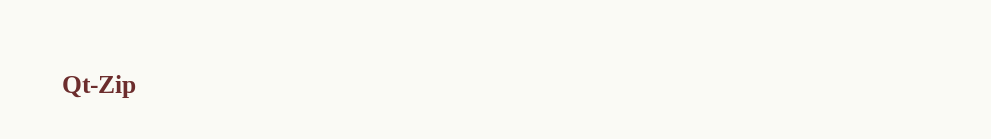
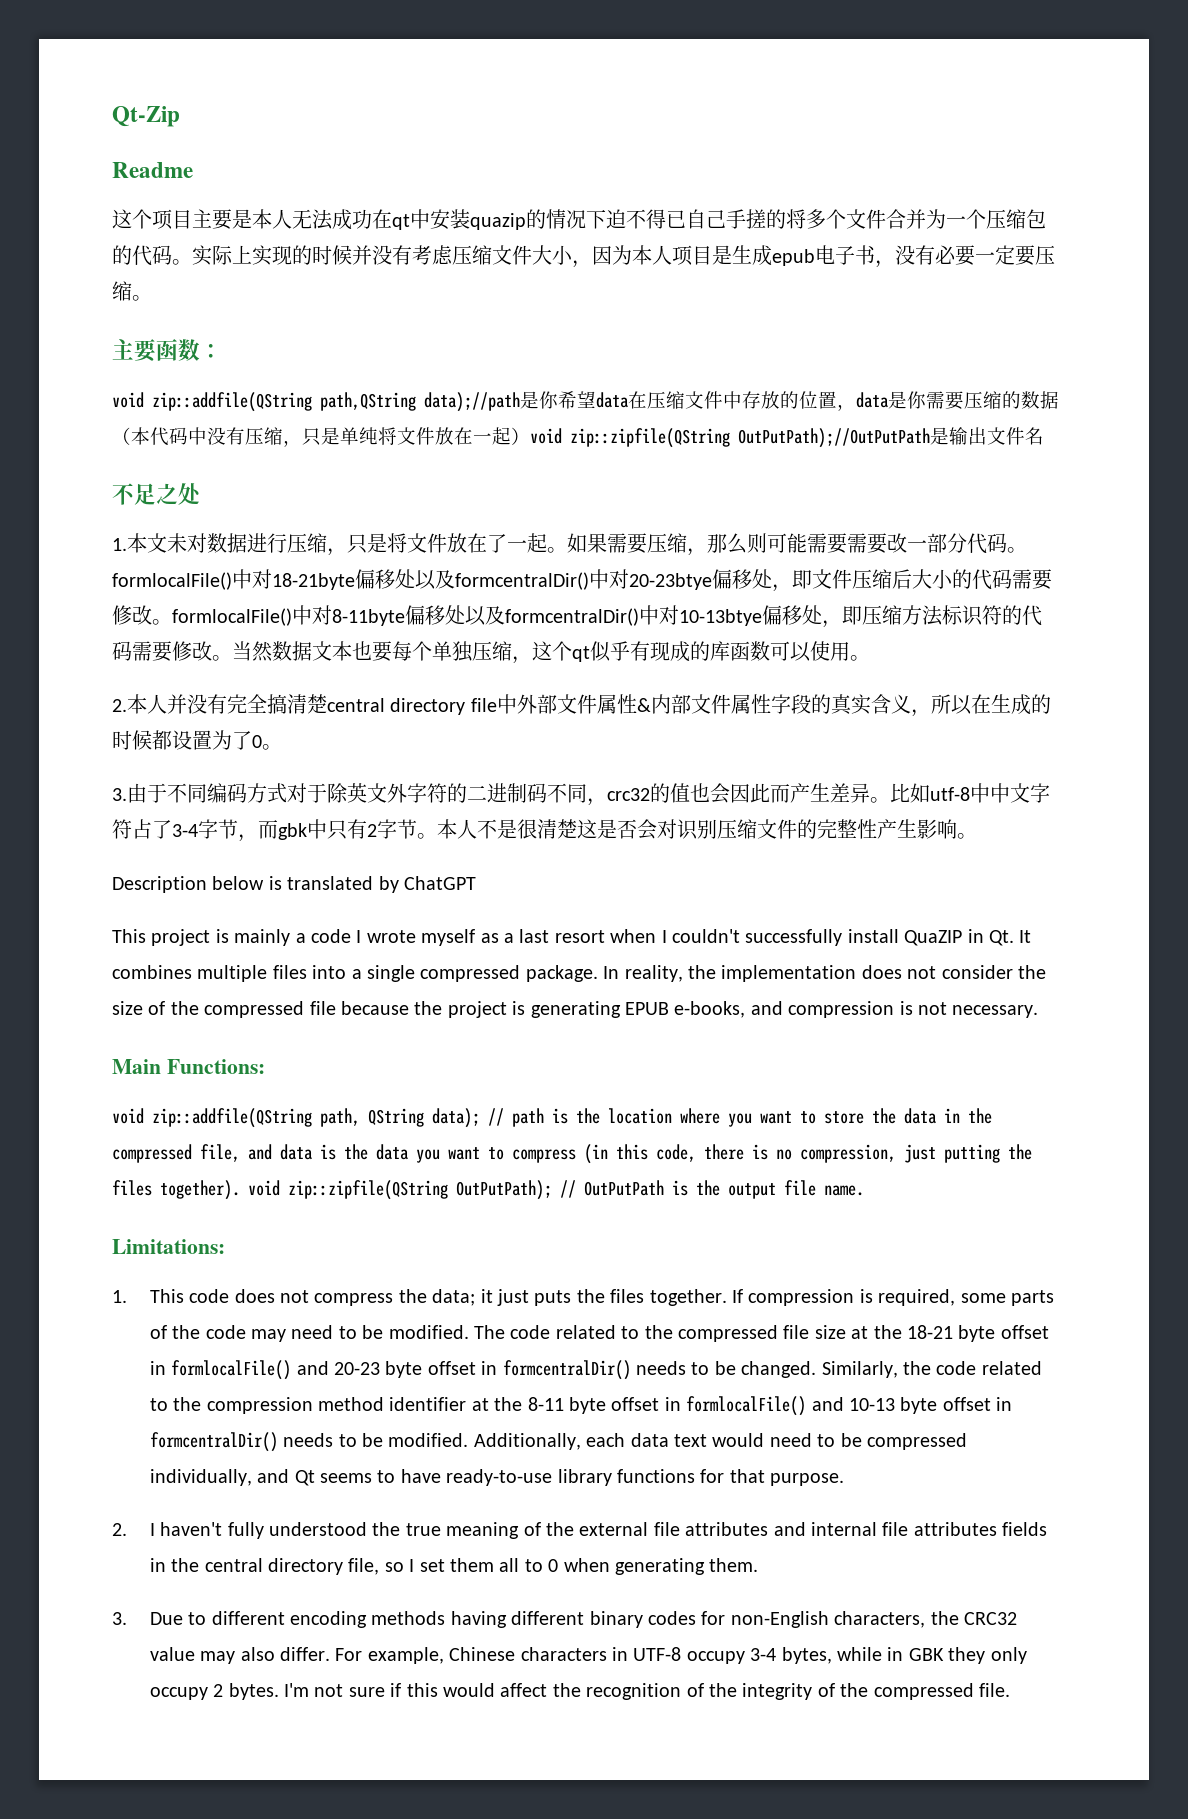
+ Readme
+ 这个项目主要是本人无法成功在qt中安装quazip的情况下迫不得已自己手搓的将多个文件合并为一个压缩包的代码。实际上实现的时候并没有考虑压缩文件大小，因为本人项目是生成epub电子书，没有必要一定要压缩。
+ 主要函数：
+ void zip::addfile(QString path,QString data);//path是你希望data在压缩文件中存放的位置，data是你需要压缩的数据（本代码中没有压缩，只是单纯将文件放在一起）void zip::zipfile(QString OutPutPath);//OutPutPath是输出文件名
+ 不足之处
+ 1.本文未对数据进行压缩，只是将文件放在了一起。如果需要压缩，那么则可能需要需要改一部分代码。formlocalFile()中对18-21byte偏移处以及formcentralDir()中对20-23btye偏移处，即文件压缩后大小的代码需要修改。formlocalFile()中对8-11byte偏移处以及formcentralDir()中对10-13btye偏移处，即压缩方法标识符的代码需要修改。当然数据文本也要每个单独压缩，这个qt似乎有现成的库函数可以使用。
+ 2.本人并没有完全搞清楚central directory file中外部文件属性&内部文件属性字段的真实含义，所以在生成的时候都设置为了0。
+ 3.由于不同编码方式对于除英文外字符的二进制码不同，crc32的值也会因此而产生差异。比如utf-8中中文字符占了3-4字节，而gbk中只有2字节。本人不是很清楚这是否会对识别压缩文件的完整性产生影响。
+ Description below is translated by ChatGPT
+ This project is mainly a code I wrote myself as a last resort when I couldn't successfully install QuaZIP in Qt. It combines multiple files into a single compressed package. In reality, the implementation does not consider the size of the compressed file because the project is generating EPUB e-books, and compression is not necessary.
+ Main Functions:
+ void zip::addfile(QString path, QString data); // path is the location where you want to store the data in the compressed file, and data is the data you want to compress (in this code, there is no compression, just putting the files together). void zip::zipfile(QString OutPutPath); // OutPutPath is the output file name.
+ Limitations:
+ 1. This code does not compress the data; it just puts the files together. If compression is required, some parts of the code may need to be modified. The code related to the compressed file size at the 18-21 byte offset in formlocalFile() and 20-23 byte offset in formcentralDir() needs to be changed. Similarly, the code related to the compression method identifier at the 8-11 byte offset in formlocalFile() and 10-13 byte offset in formcentralDir() needs to be modified. Additionally, each data text would need to be compressed individually, and Qt seems to have ready-to-use library functions for that purpose.
+ 2. I haven't fully understood the true meaning of the external file attributes and internal file attributes fields in the central directory file, so I set them all to 0 when generating them.
+ 3. Due to different encoding methods having different binary codes for non-English characters, the CRC32 value may also differ. For example, Chinese characters in UTF-8 occupy 3-4 bytes, while in GBK they only occupy 2 bytes. I'm not sure if this would affect the recognition of the integrity of the compressed file.

